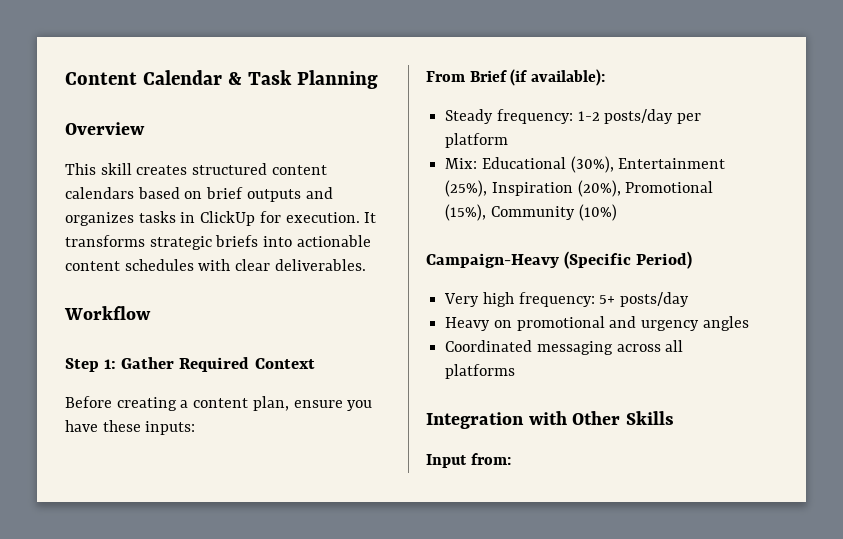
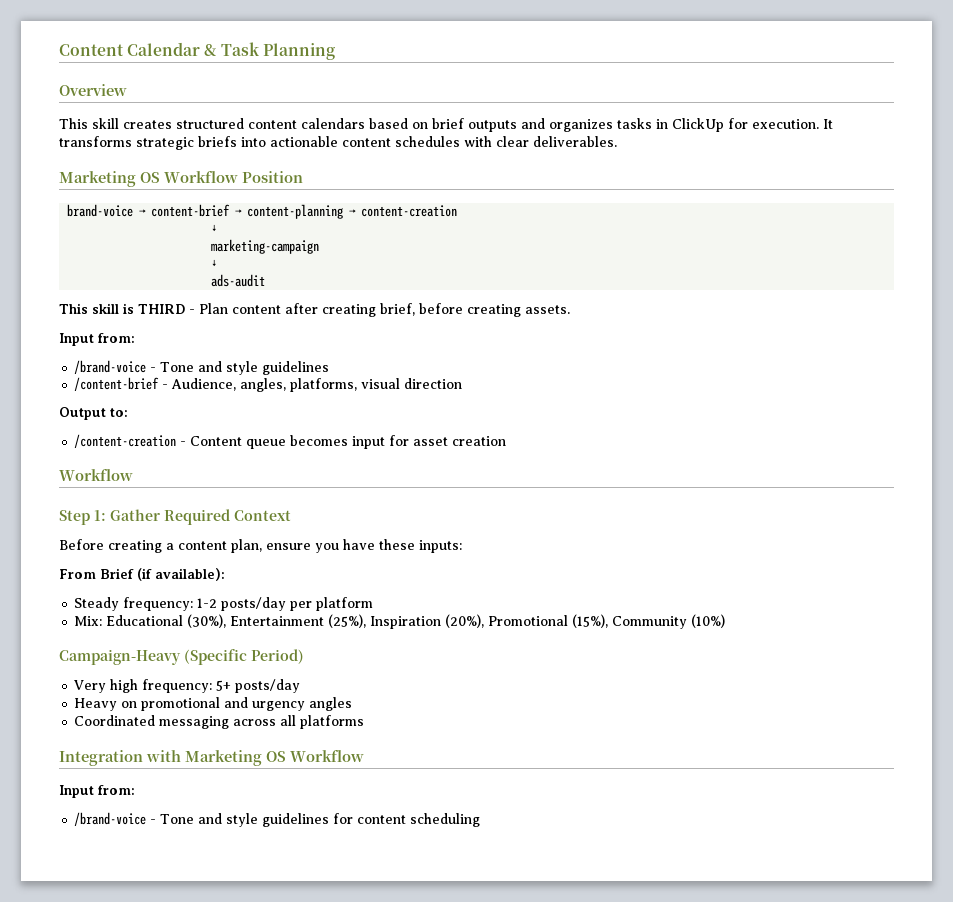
+ Marketing OS Workflow Position
+ brand-voice → content-brief → content-planning → content-creation
+ ↓
+ marketing-campaign
+ ↓
+ ads-audit
+ This skill is THIRD - Plan content after creating brief, before creating assets.
+ Input from:
+ /brand-voice - Tone and style guidelines
+ /content-brief - Audience, angles, platforms, visual direction
+ Output to:
+ /content-creation - Content queue becomes input for asset creation
- Integration with Other Skills
+ Integration with Marketing OS Workflow
  Input from:
+ /brand-voice - Tone and style guidelines for content scheduling

